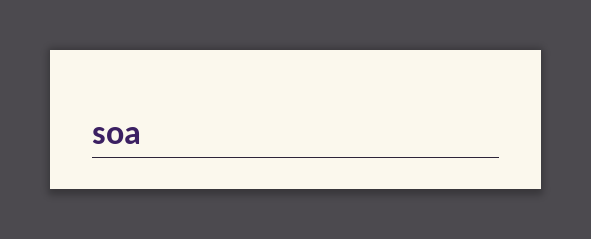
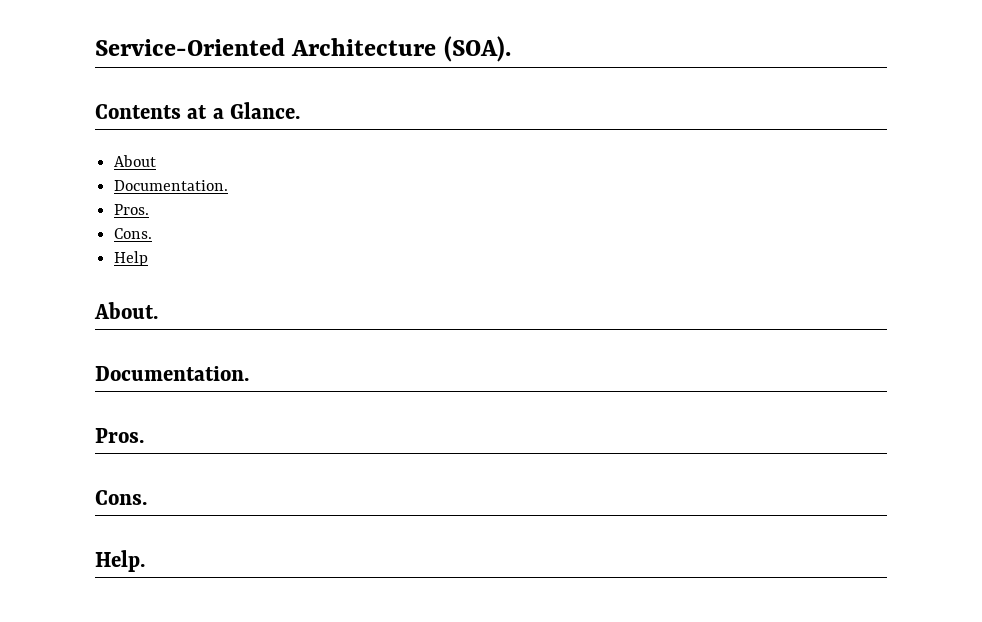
- soa
+ Service-Oriented Architecture (SOA).
+ Contents at a Glance.
+ About
+ Documentation.
+ Pros.
+ Cons.
+ Help
+ About.
+ Documentation.
+ Pros.
+ Cons.
+ Help.

